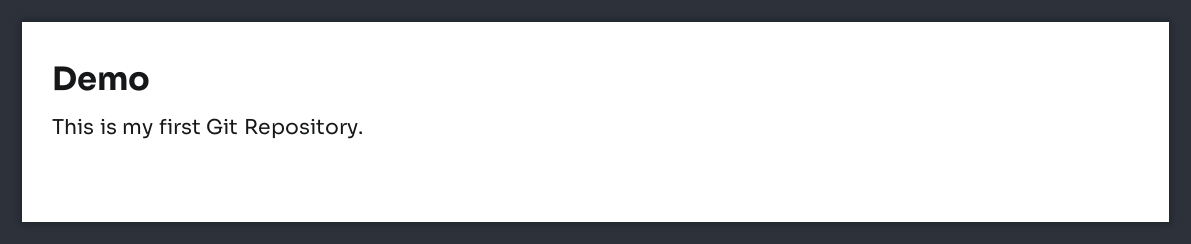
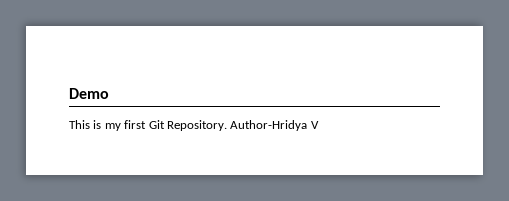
+ Author-Hridya V

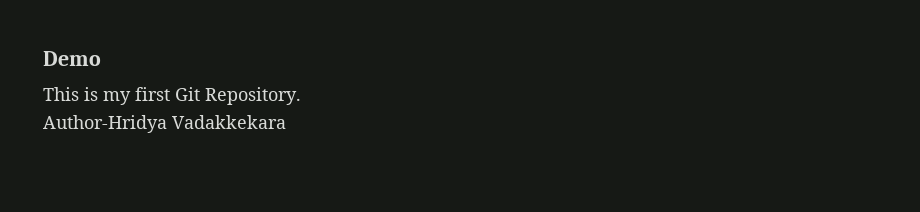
- This is my first Git Repository. Author-Hridya V
+ This is my first Git Repository.
+ Author-Hridya Vadakkekara

